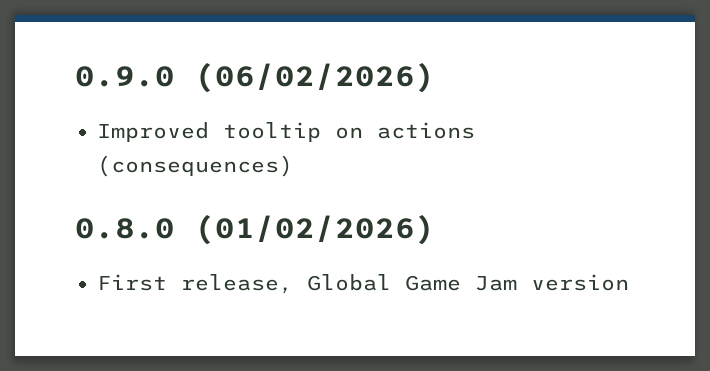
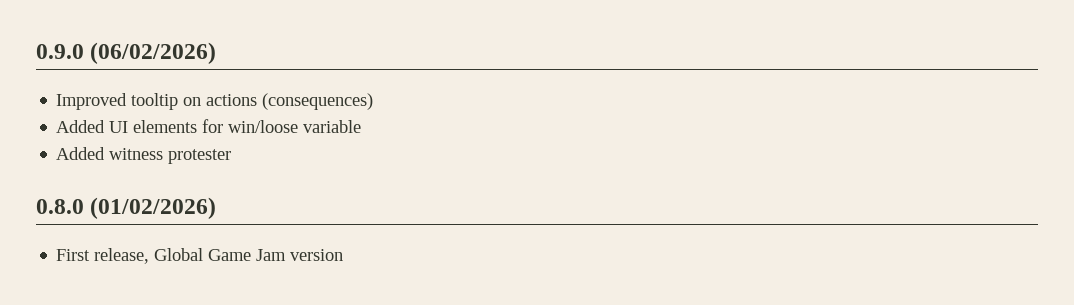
+ Added UI elements for win/loose variable
+ Added witness protester

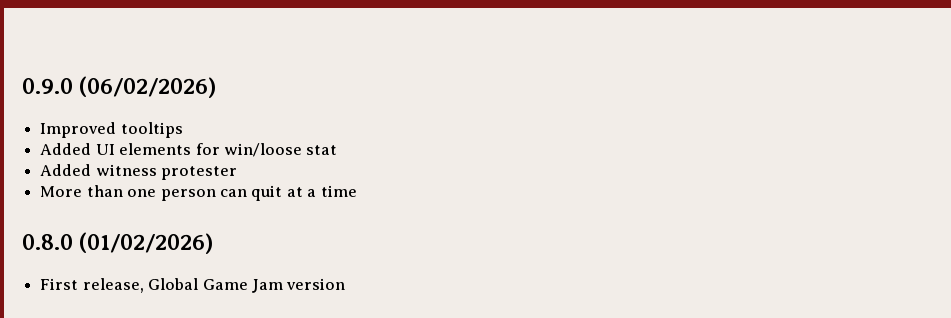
- Improved tooltip on actions (consequences)
+ Improved tooltips
- Added UI elements for win/loose variable
+ Added UI elements for win/loose stat
+ More than one person can quit at a time

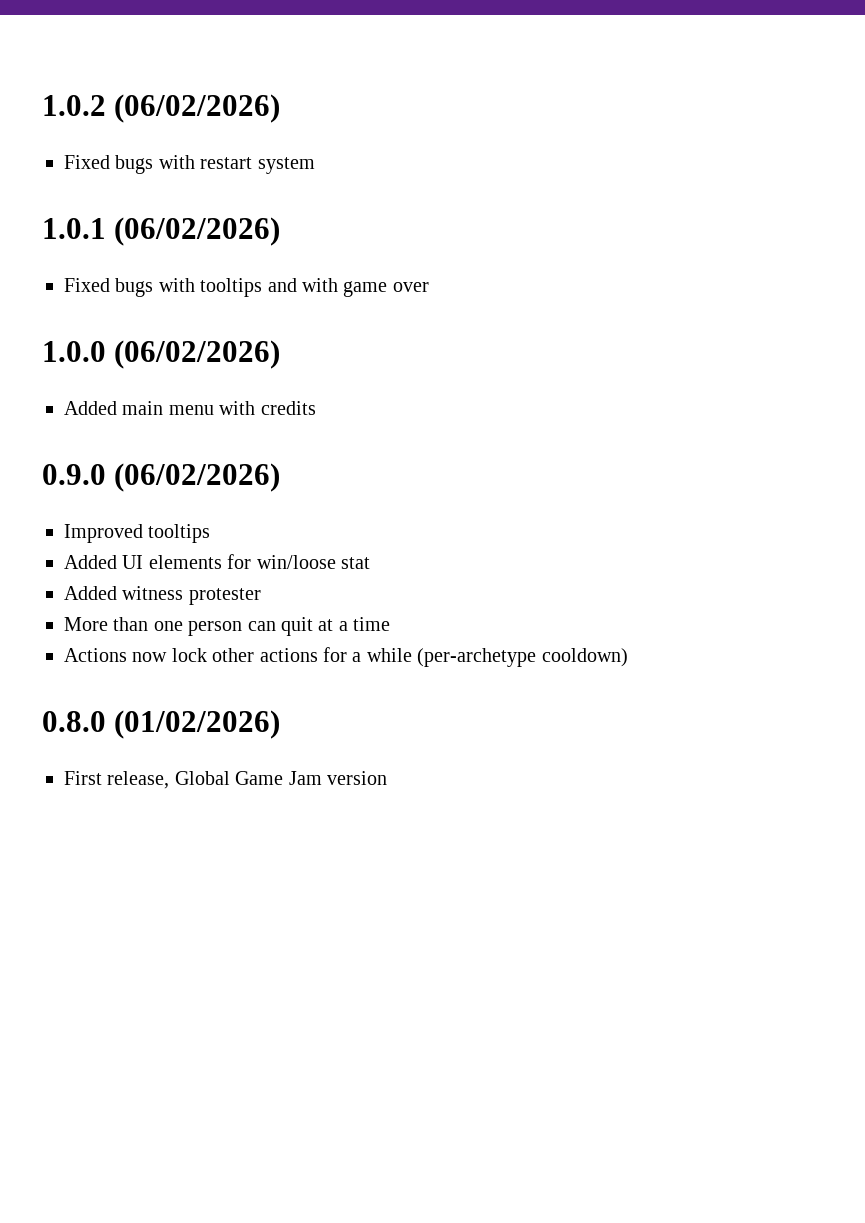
+ 1.0.2 (06/02/2026)
+ Fixed bugs with restart system
+ 1.0.1 (06/02/2026)
+ Fixed bugs with tooltips and with game over
+ 1.0.0 (06/02/2026)
+ Added main menu with credits
+ Actions now lock other actions for a while (per-archetype cooldown)

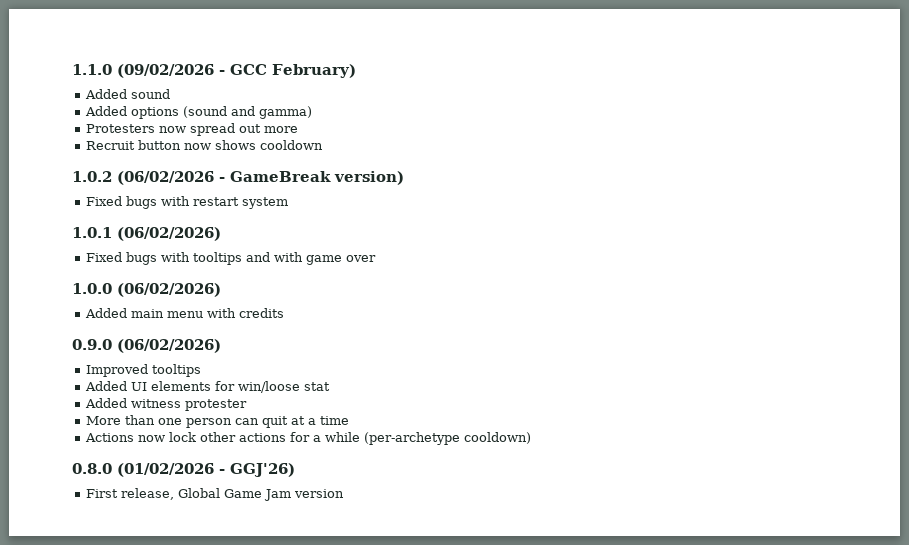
- 1.0.2 (06/02/2026)
+ 1.1.0 (09/02/2026 - GCC February)
+ Added sound
+ Added options (sound and gamma)
+ Protesters now spread out more
+ Recruit button now shows cooldown
+ 1.0.2 (06/02/2026 - GameBreak version)
- 0.8.0 (01/02/2026)
+ 0.8.0 (01/02/2026 - GGJ'26)

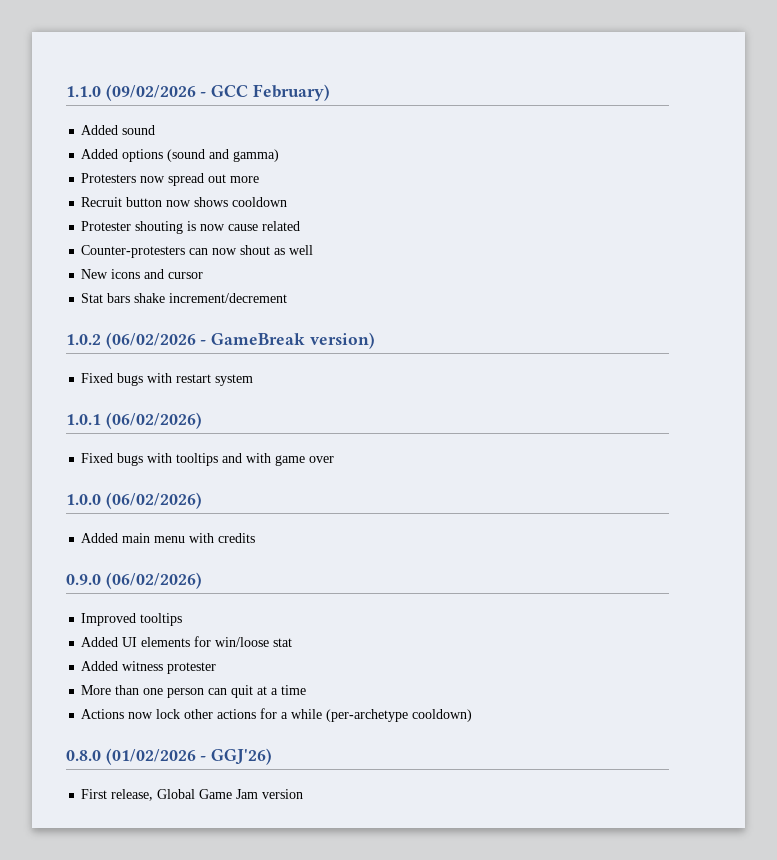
+ Protester shouting is now cause related
+ Counter-protesters can now shout as well
+ New icons and cursor
+ Stat bars shake increment/decrement

